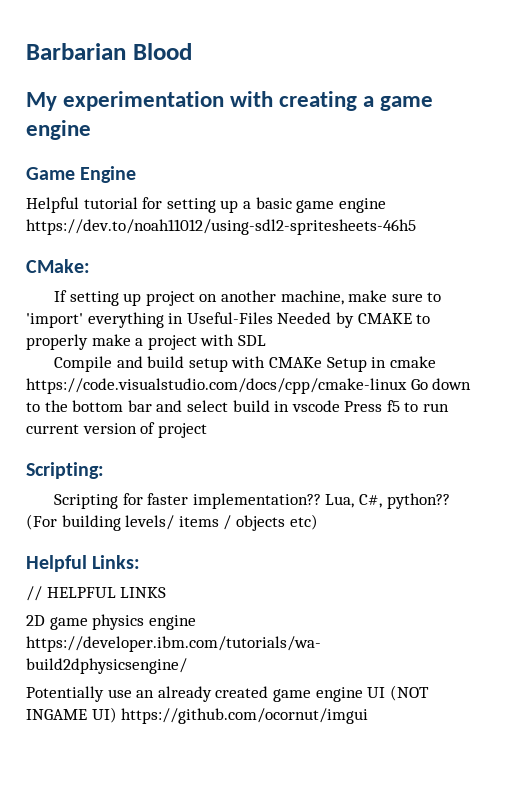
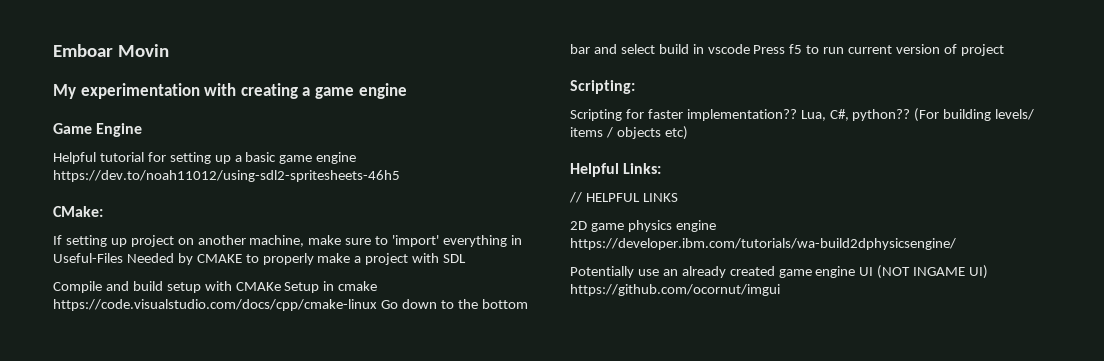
- Barbarian Blood
+ Emboar Movin

